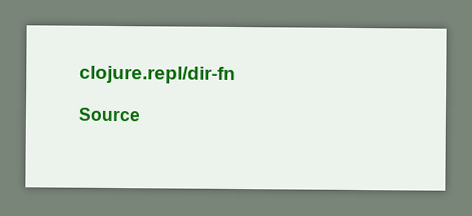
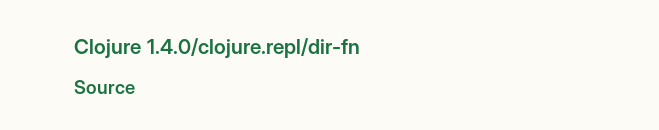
- clojure.repl/dir-fn
+ Clojure 1.4.0/clojure.repl/dir-fn

